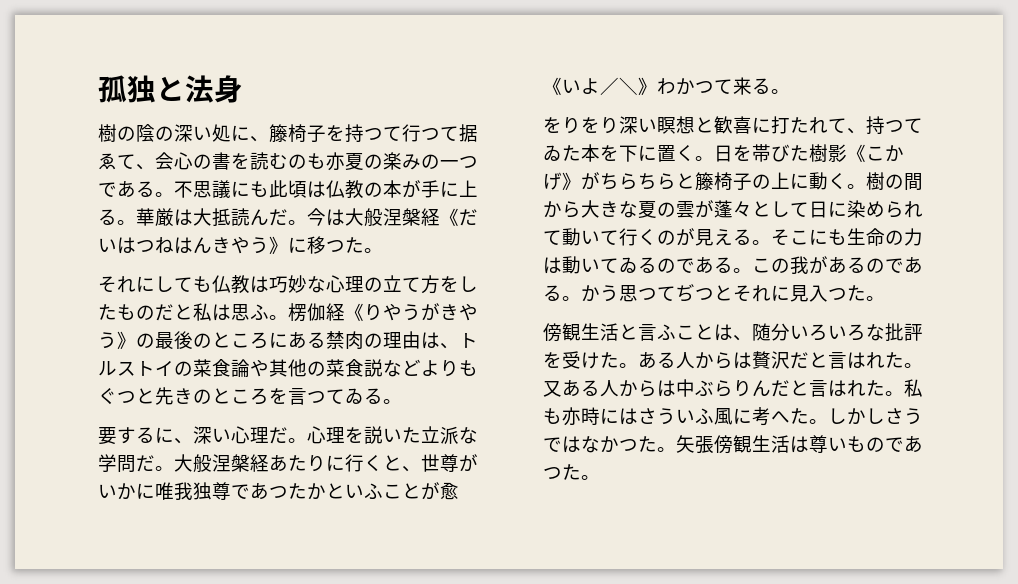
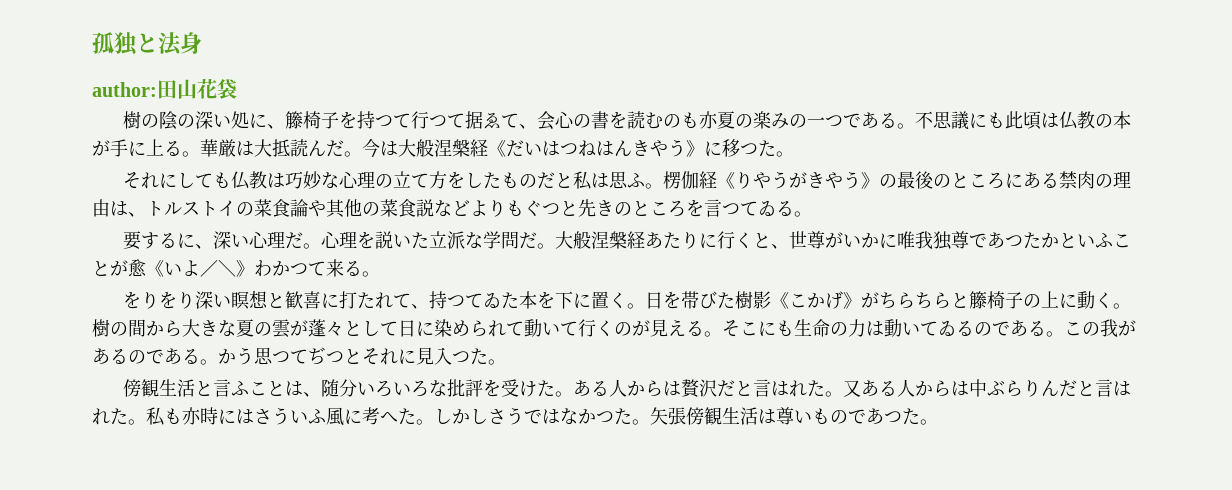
+ author:田山花袋

